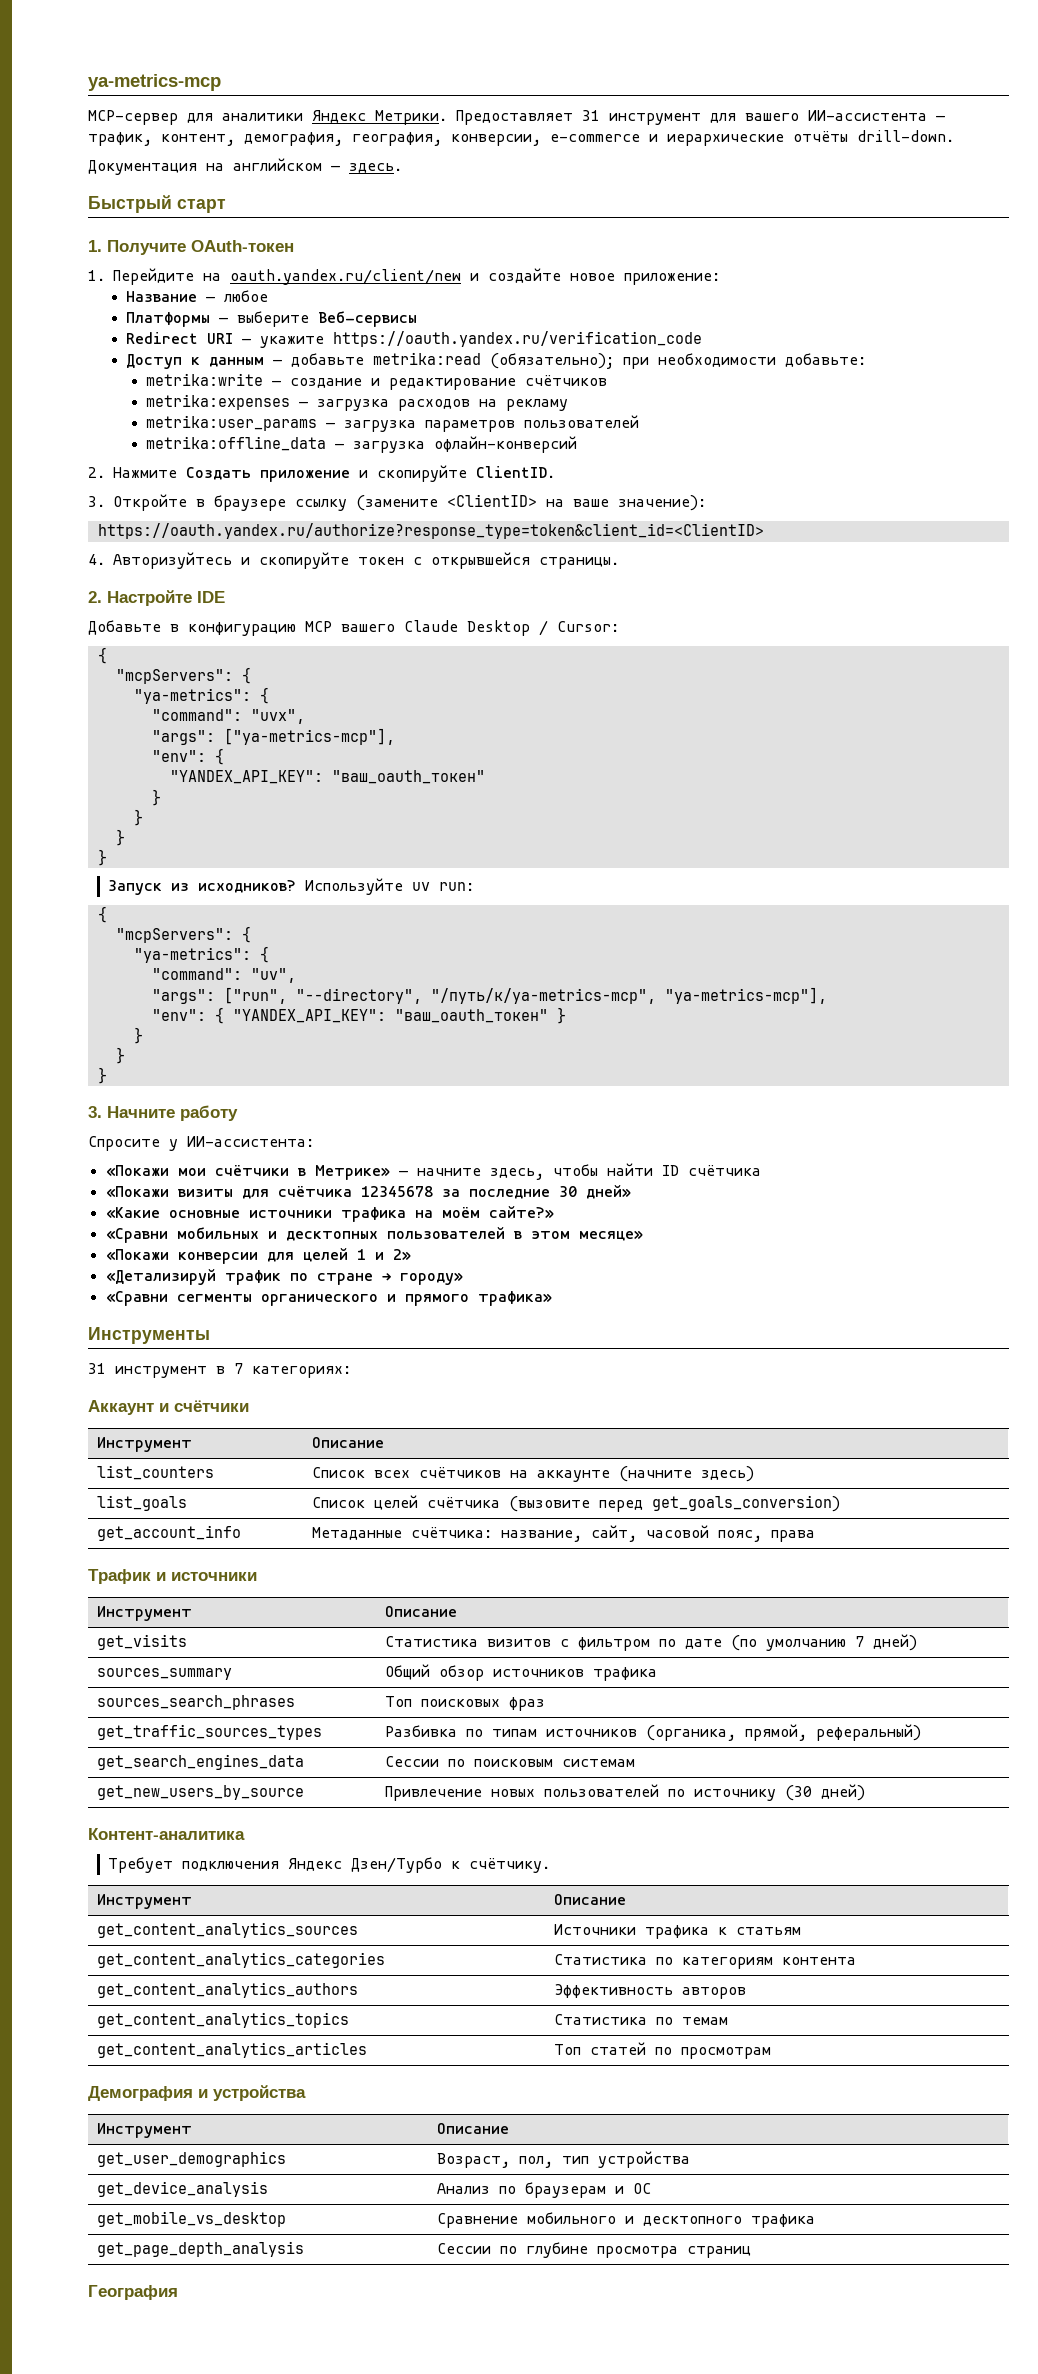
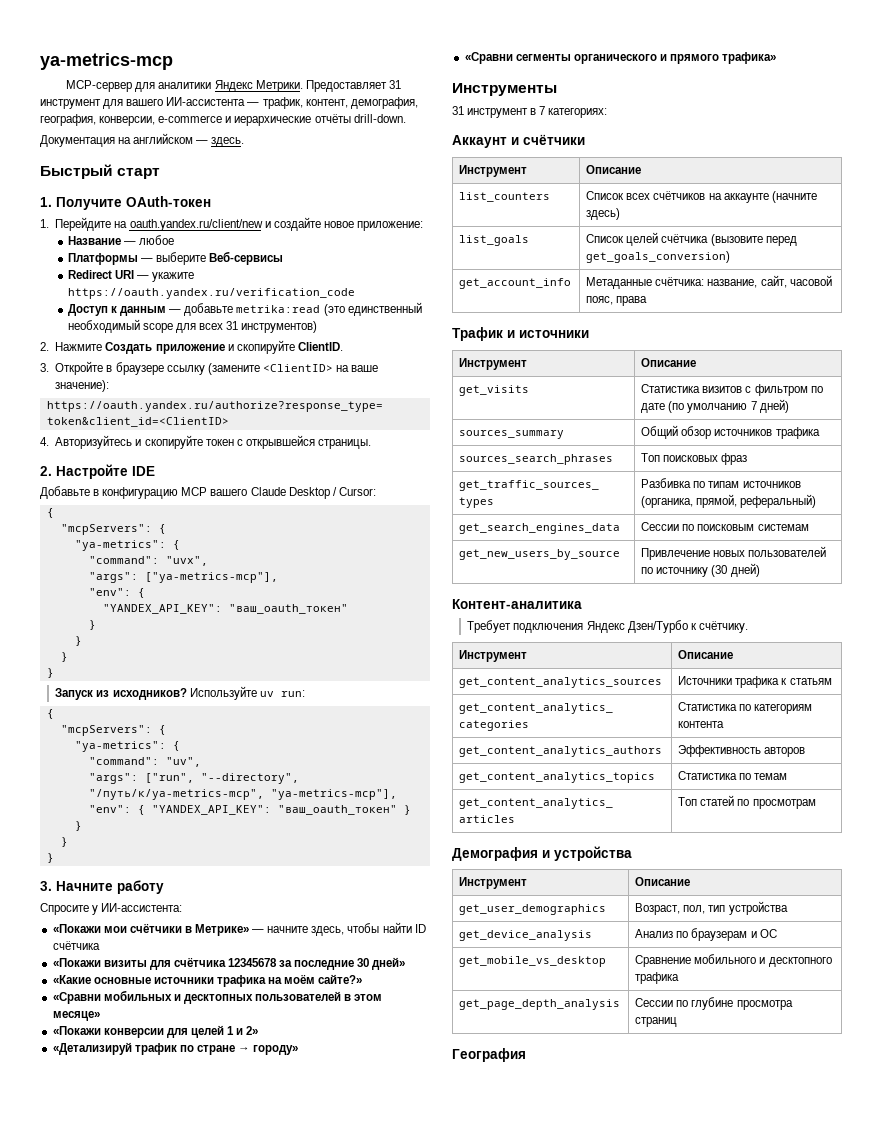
- Доступ к данным — добавьте metrika:read (обязательно); при необходимости добавьте:
- metrika:write — создание и редактирование счётчиков
- metrika:expenses — загрузка расходов на рекламу
- metrika:user_params — загрузка параметров пользователей
- metrika:offline_data — загрузка офлайн-конверсий
+ Доступ к данным — добавьте metrika:read (это единственный необходимый scope для всех 31 инструментов)

